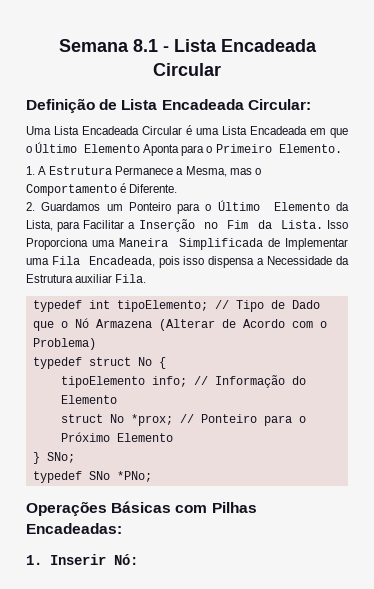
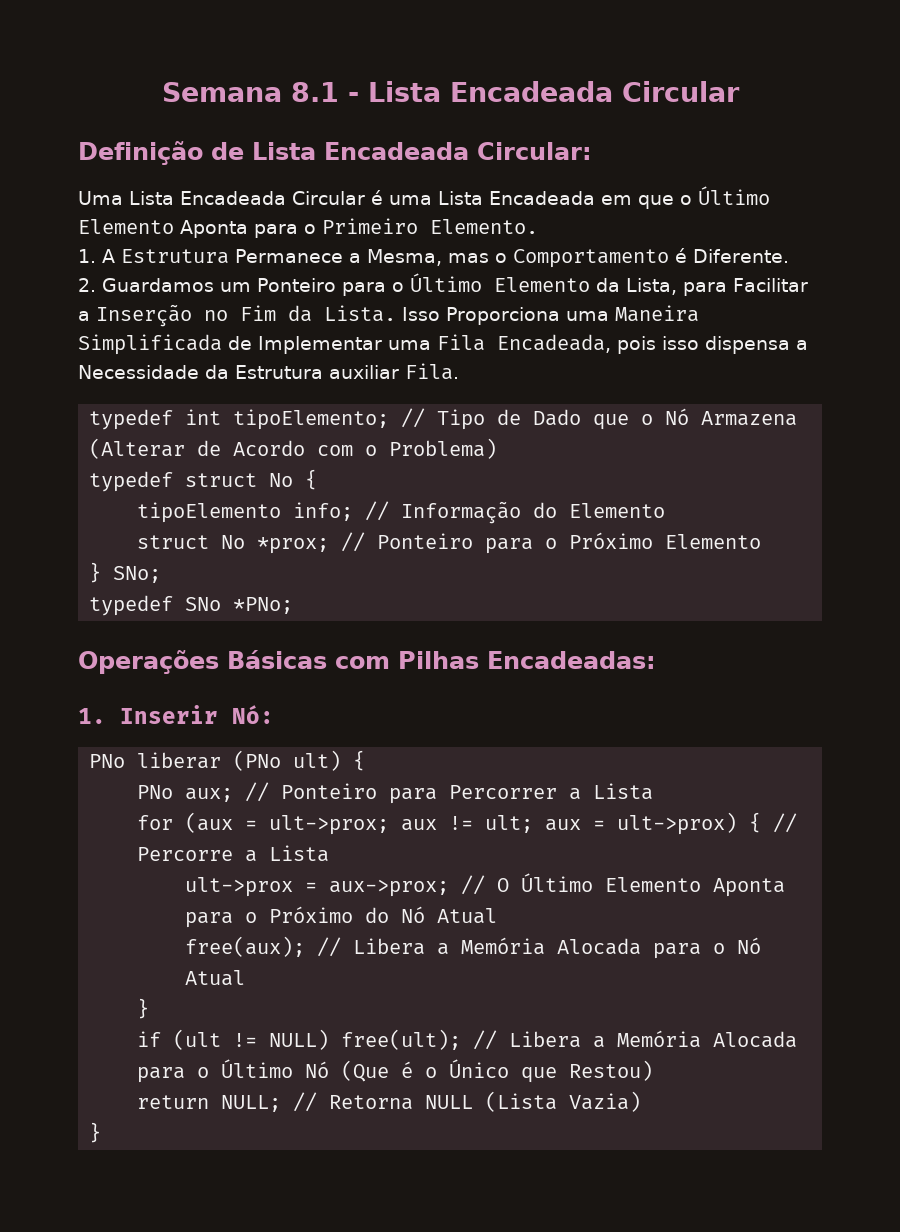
+ PNo liberar (PNo ult) {
+ PNo aux; // Ponteiro para Percorrer a Lista
+ for (aux = ult->prox; aux != ult; aux = ult->prox) { // Percorre a Lista
+ ult->prox = aux->prox; // O Último Elemento Aponta para o Próximo do Nó Atual
+ free(aux); // Libera a Memória Alocada para o Nó Atual
+ }
+ if (ult != NULL) free(ult); // Libera a Memória Alocada para o Último Nó (Que é o Único que Restou)
+ return NULL; // Retorna NULL (Lista Vazia)
+ }

